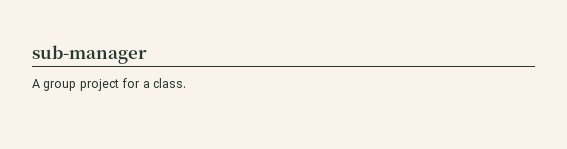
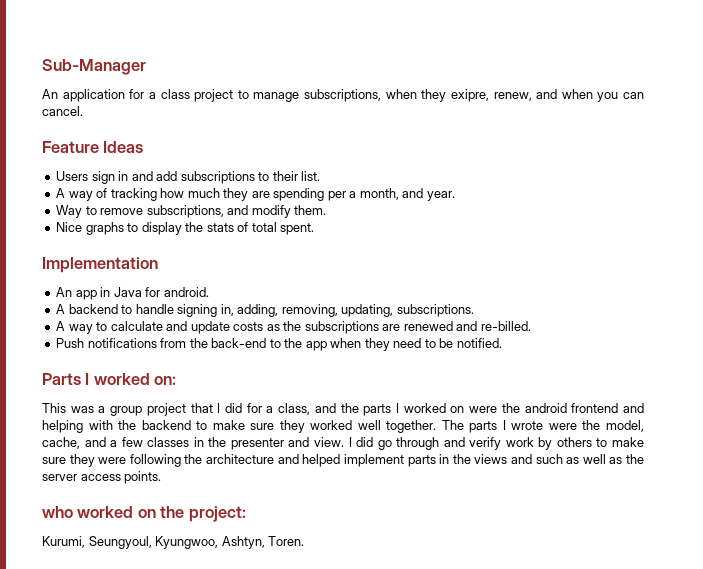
- sub-manager
- A group project for a class.
+ Sub-Manager
+ An application for a class project to manage subscriptions, when they exipre, renew, and when you can cancel.
+ Feature Ideas
+ Users sign in and add subscriptions to their list.
+ A way of tracking how much they are spending per a month, and year.
+ Way to remove subscriptions, and modify them.
+ Nice graphs to display the stats of total spent.
+ Implementation
+ An app in Java for android.
+ A backend to handle signing in, adding, removing, updating, subscriptions.
+ A way to calculate and update costs as the subscriptions are renewed and re-billed.
+ Push notifications from the back-end to the app when they need to be notified.
+ Parts I worked on:
+ This was a group project that I did for a class, and the parts I worked on were the android frontend and helping with the backend to make sure they worked well together. The parts I wrote were the model, cache, and a few classes in the presenter and view. I did go through and verify work by others to make sure they were following the architecture and helped implement parts in the views and such as well as the server access points.
+ who worked on the project:
+ Kurumi, Seungyoul, Kyungwoo, Ashtyn, Toren.

